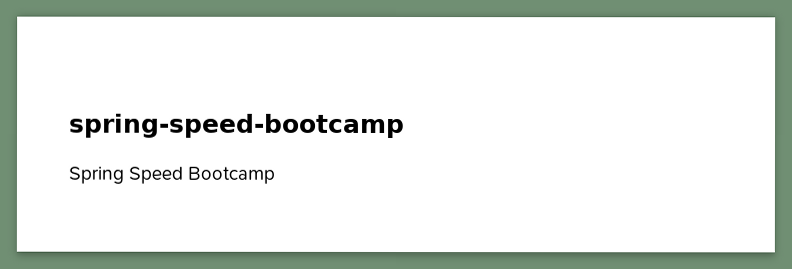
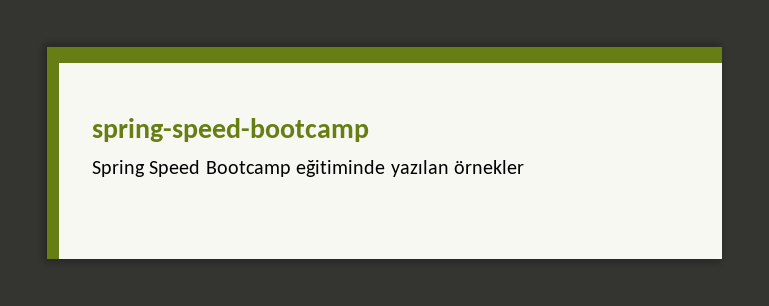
- Spring Speed Bootcamp
+ Spring Speed Bootcamp eğitiminde yazılan örnekler

